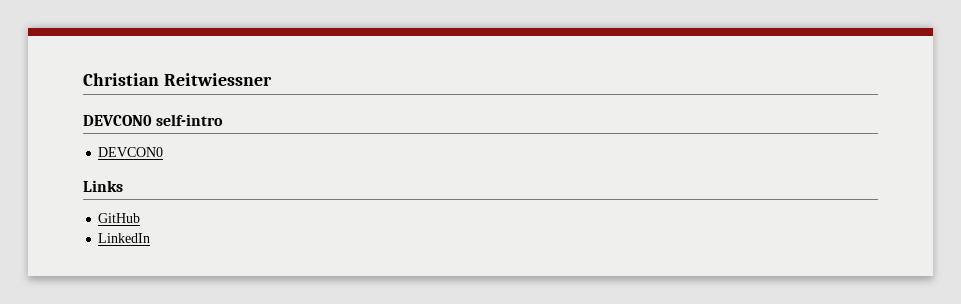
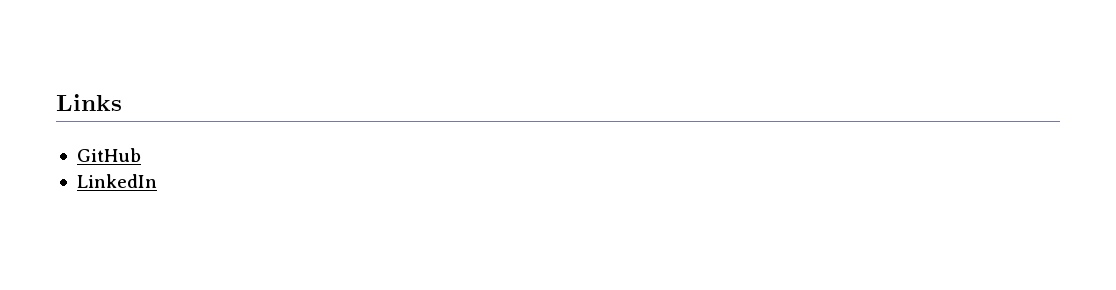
- Christian Reitwiessner
- DEVCON0 self-intro
- DEVCON0

